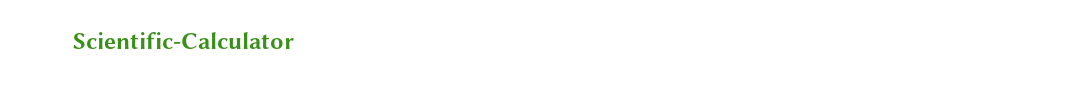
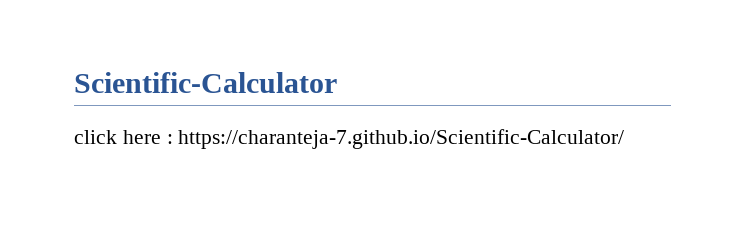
+ click here : https://charanteja-7.github.io/Scientific-Calculator/

